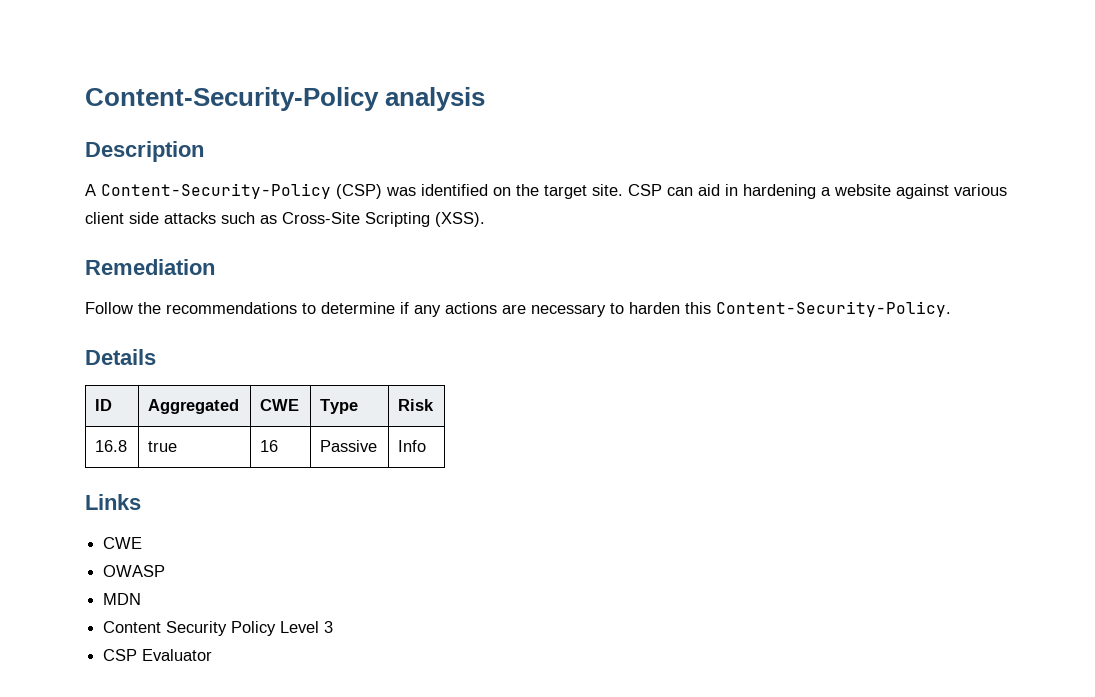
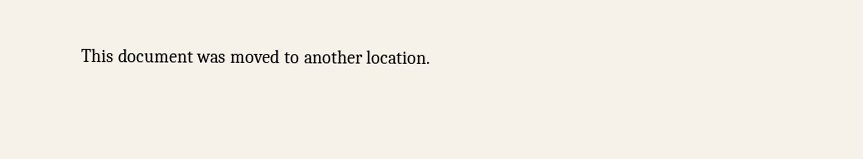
- Content-Security-Policy analysis
- Description
- A Content-Security-Policy (CSP) was identified on the target site. CSP can aid in hardening a website against various client side attacks such as Cross-Site Scripting (XSS).
- Remediation
- Follow the recommendations to determine if any actions are necessary to harden this Content-Security-Policy.
- Details
- ID | Aggregated | CWE | Type | Risk
- 16.8 | true | 16 | Passive | Info
- Links
- CWE
- OWASP
- MDN
- Content Security Policy Level 3
- CSP Evaluator
+ This document was moved to another location.

